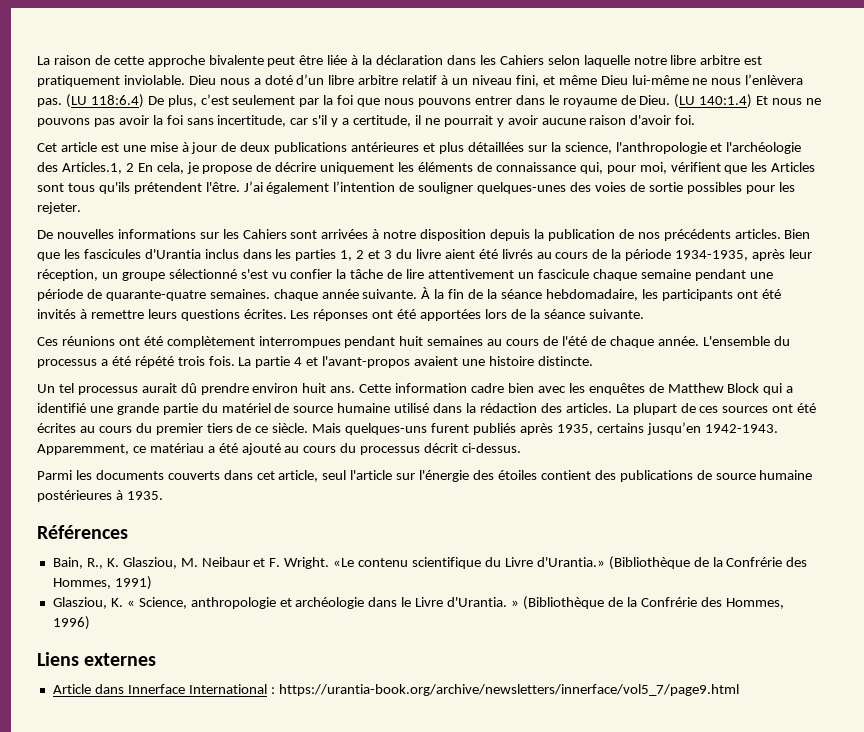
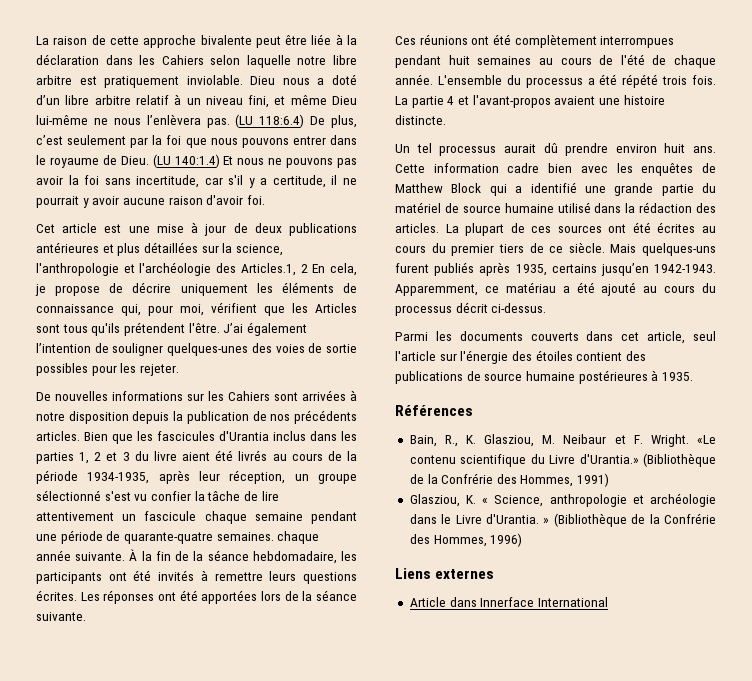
- Article dans Innerface International : https://urantia-book.org/archive/newsletters/innerface/vol5_7/page9.html
+ Article dans Innerface International

